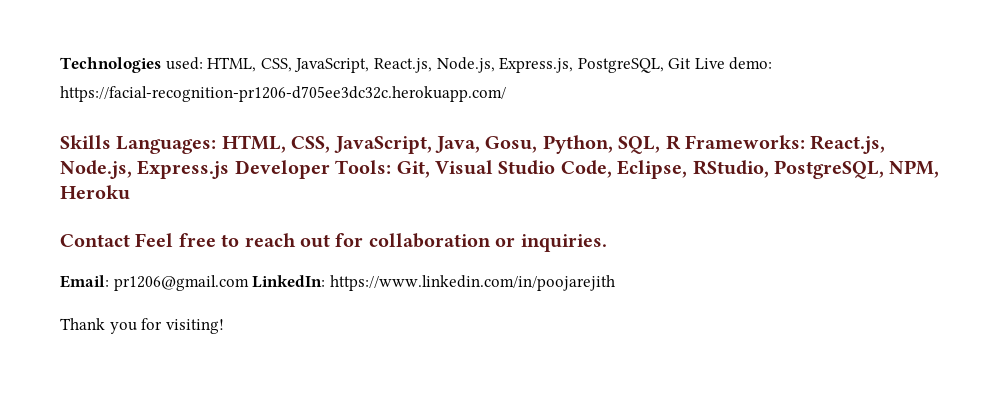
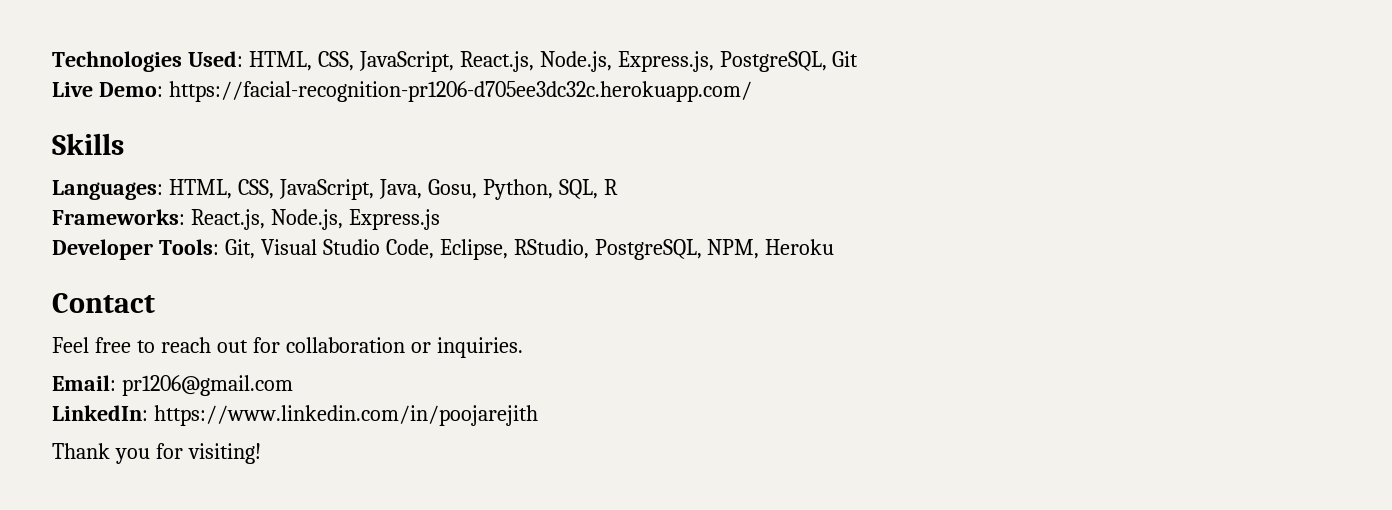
- Technologies used: HTML, CSS, JavaScript, React.js, Node.js, Express.js, PostgreSQL, Git Live demo: https://facial-recognition-pr1206-d705ee3dc32c.herokuapp.com/
+ Technologies Used: HTML, CSS, JavaScript, React.js, Node.js, Express.js, PostgreSQL, Git
+ Live Demo: https://facial-recognition-pr1206-d705ee3dc32c.herokuapp.com/
- Skills Languages: HTML, CSS, JavaScript, Java, Gosu, Python, SQL, R Frameworks: React.js, Node.js, Express.js Developer Tools: Git, Visual Studio Code, Eclipse, RStudio, PostgreSQL, NPM, Heroku
+ Skills
+ Languages: HTML, CSS, JavaScript, Java, Gosu, Python, SQL, R
+ Frameworks: React.js, Node.js, Express.js
+ Developer Tools: Git, Visual Studio Code, Eclipse, RStudio, PostgreSQL, NPM, Heroku
- Contact Feel free to reach out for collaboration or inquiries.
+ Contact
+ Feel free to reach out for collaboration or inquiries.
- Email: pr1206@gmail.com LinkedIn: https://www.linkedin.com/in/poojarejith
+ Email: pr1206@gmail.com
+ LinkedIn: https://www.linkedin.com/in/poojarejith

